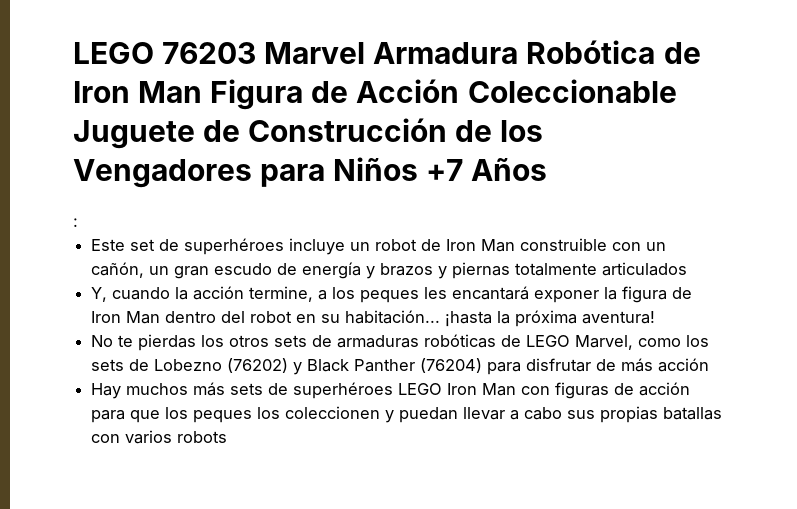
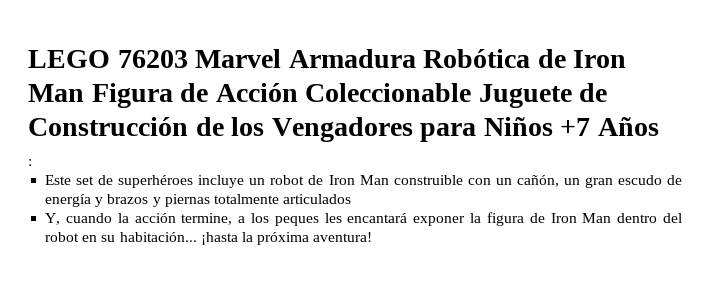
- No te pierdas los otros sets de armaduras robóticas de LEGO Marvel, como los sets de Lobezno (76202) y Black Panther (76204) para disfrutar de más acción
- Hay muchos más sets de superhéroes LEGO Iron Man con figuras de acción para que los peques los coleccionen y puedan llevar a cabo sus propias batallas con varios robots

